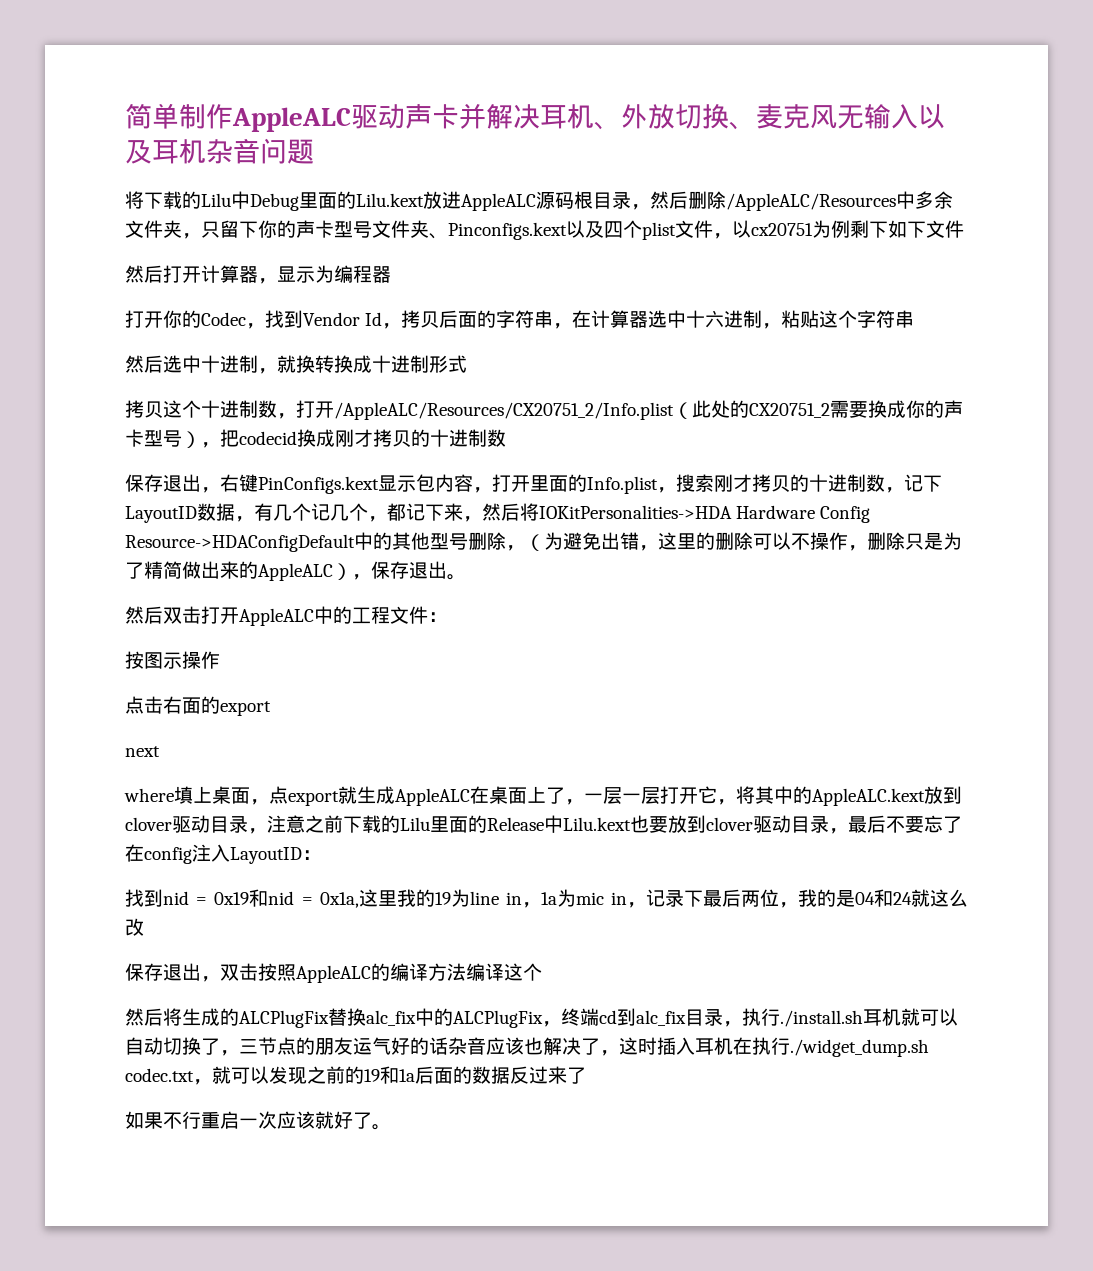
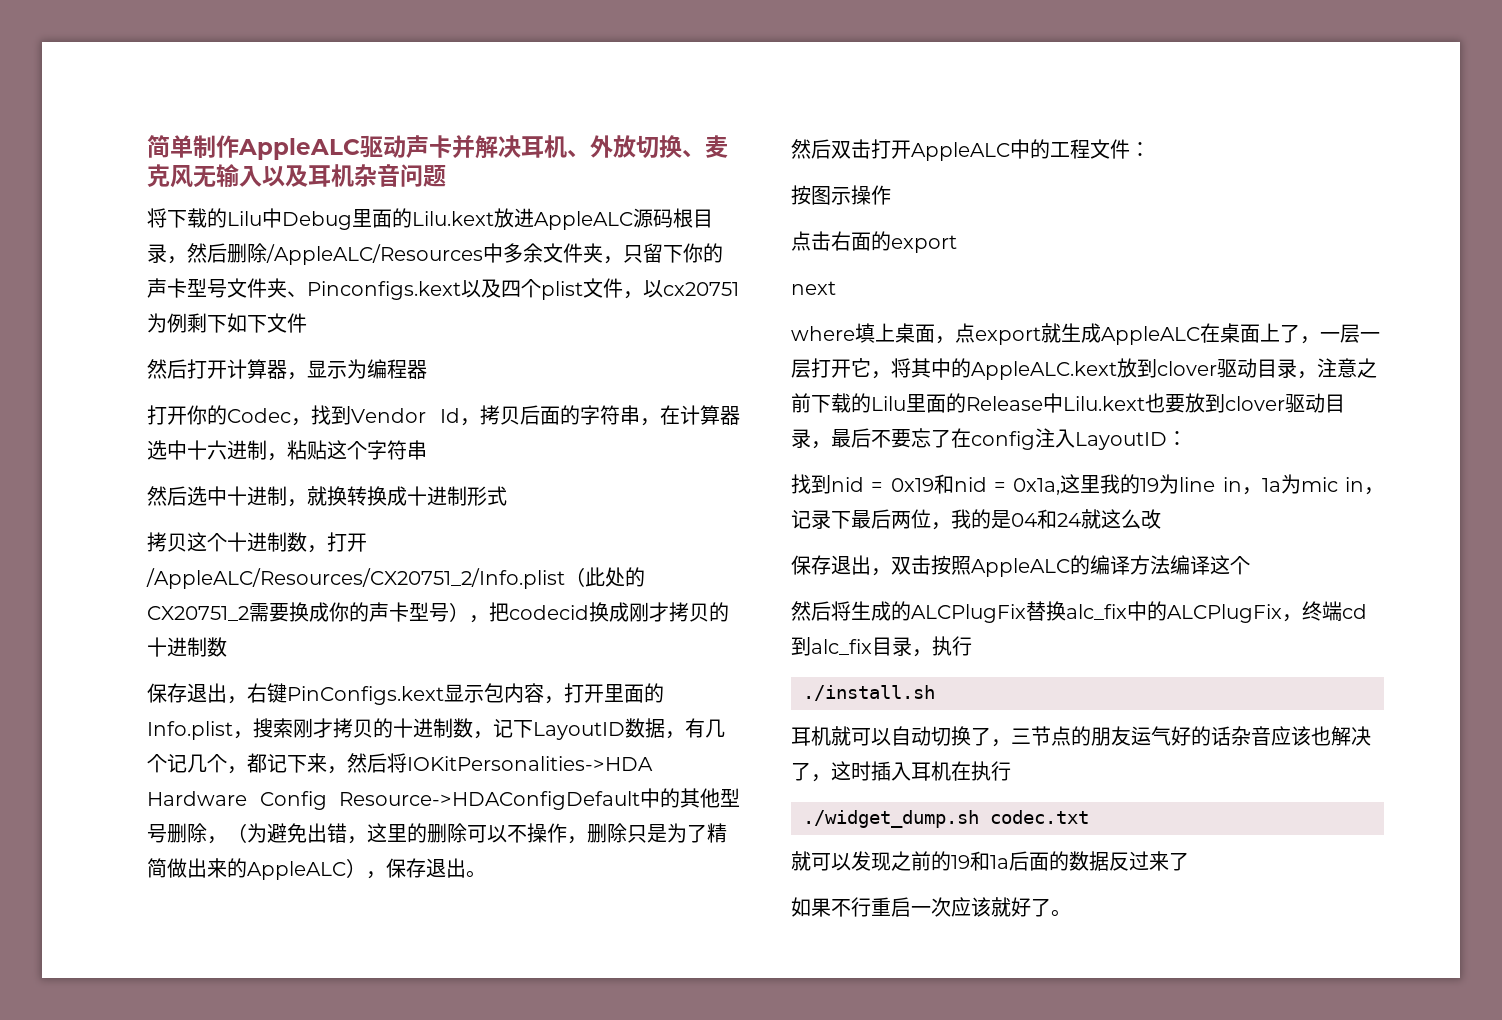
- 然后将生成的ALCPlugFix替换alc_fix中的ALCPlugFix，终端cd到alc_fix目录，执行./install.sh耳机就可以自动切换了，三节点的朋友运气好的话杂音应该也解决了，这时插入耳机在执行./widget_dump.sh codec.txt，就可以发现之前的19和1a后面的数据反过来了
+ 然后将生成的ALCPlugFix替换alc_fix中的ALCPlugFix，终端cd到alc_fix目录，执行
+ ./install.sh
+ 耳机就可以自动切换了，三节点的朋友运气好的话杂音应该也解决了，这时插入耳机在执行
+ ./widget_dump.sh codec.txt
+ 就可以发现之前的19和1a后面的数据反过来了

